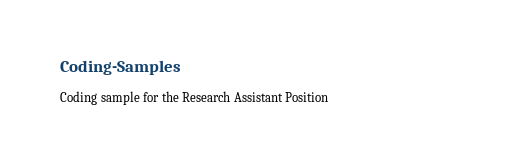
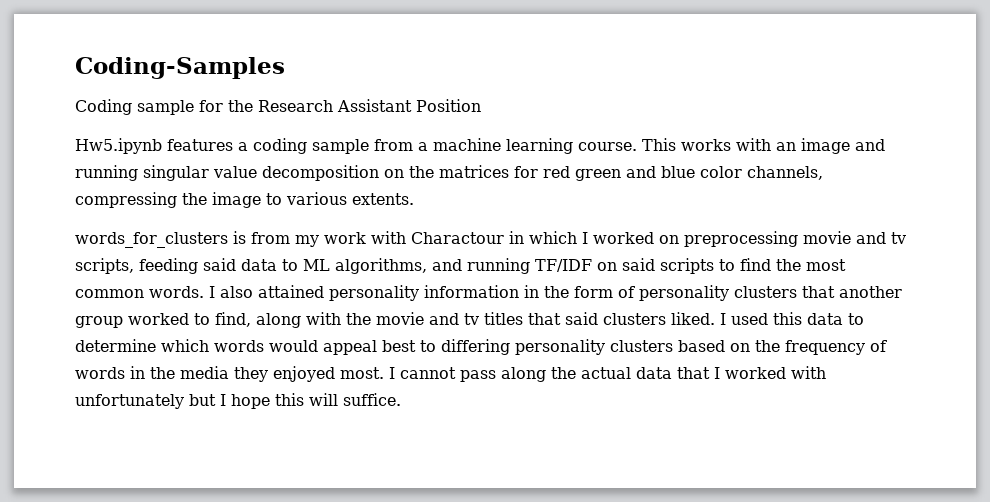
+ Hw5.ipynb features a coding sample from a machine learning course. This works with an image and running singular value decomposition on the matrices for red green and blue color channels, compressing the image to various extents.
+ words_for_clusters is from my work with Charactour in which I worked on preprocessing movie and tv scripts, feeding said data to ML algorithms, and running TF/IDF on said scripts to find the most common words. I also attained personality information in the form of personality clusters that another group worked to find, along with the movie and tv titles that said clusters liked. I used this data to determine which words would appeal best to differing personality clusters based on the frequency of words in the media they enjoyed most. I cannot pass along the actual data that I worked with unfortunately but I hope this will suffice.

